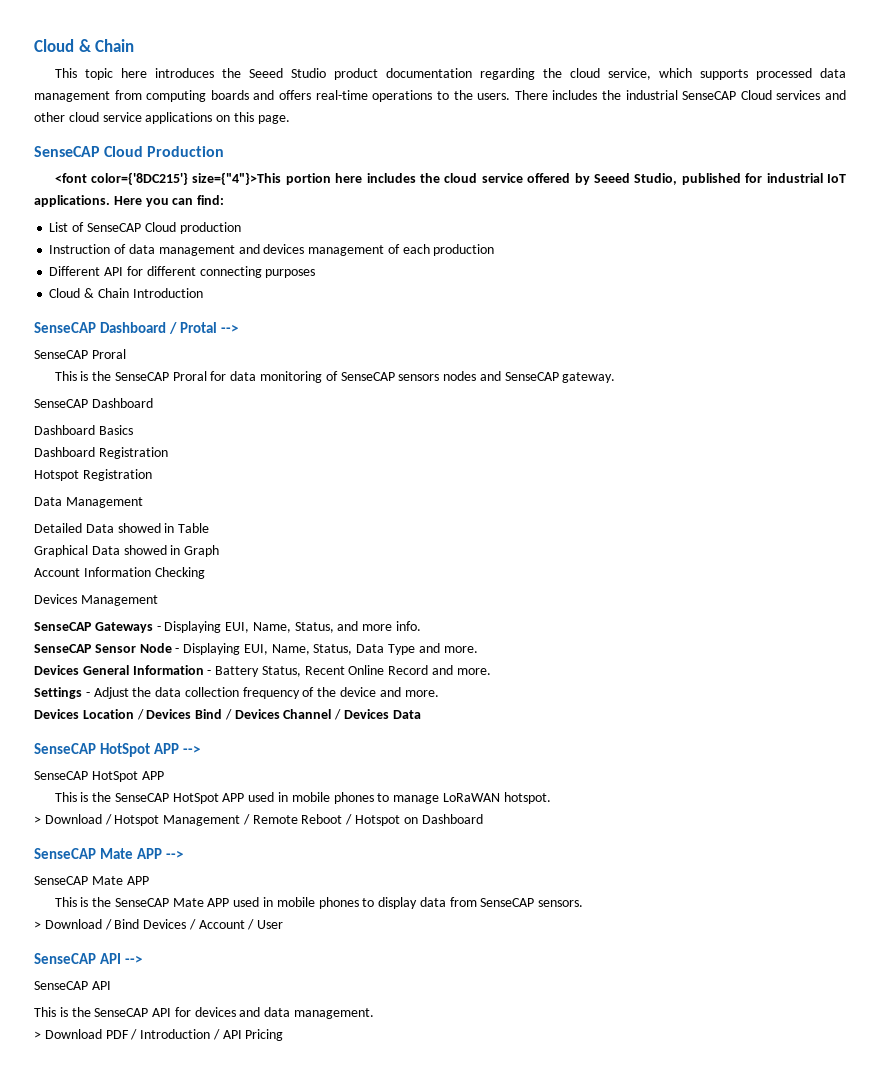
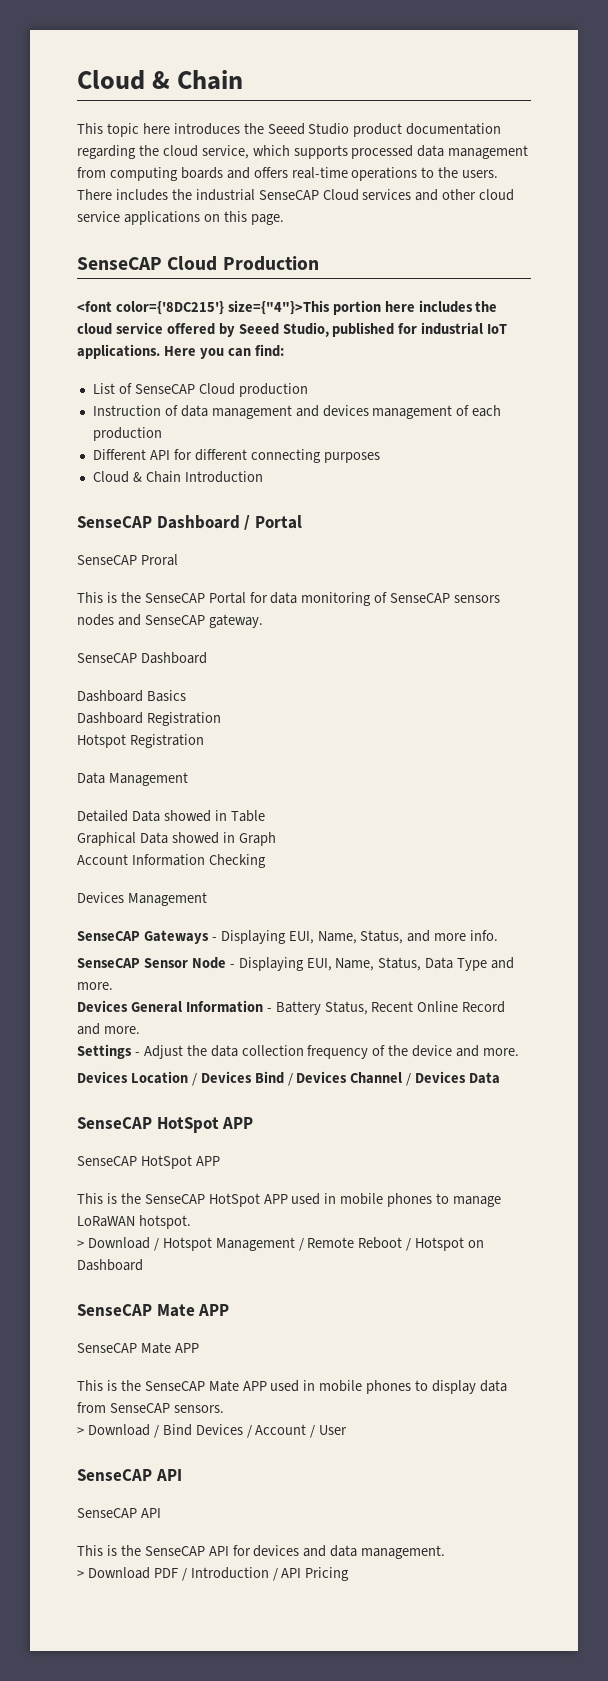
- SenseCAP Dashboard / Protal -->
+ SenseCAP Dashboard / Portal
- This is the SenseCAP Proral for data monitoring of SenseCAP sensors nodes and SenseCAP gateway.
+ This is the SenseCAP Portal for data monitoring of SenseCAP sensors nodes and SenseCAP gateway.
  Devices Location / Devices Bind / Devices Channel / Devices Data
- SenseCAP HotSpot APP -->
+ SenseCAP HotSpot APP
  > Download / Hotspot Management / Remote Reboot / Hotspot on Dashboard
- SenseCAP Mate APP -->
+ SenseCAP Mate APP
  > Download / Bind Devices / Account / User
- SenseCAP API -->
+ SenseCAP API

